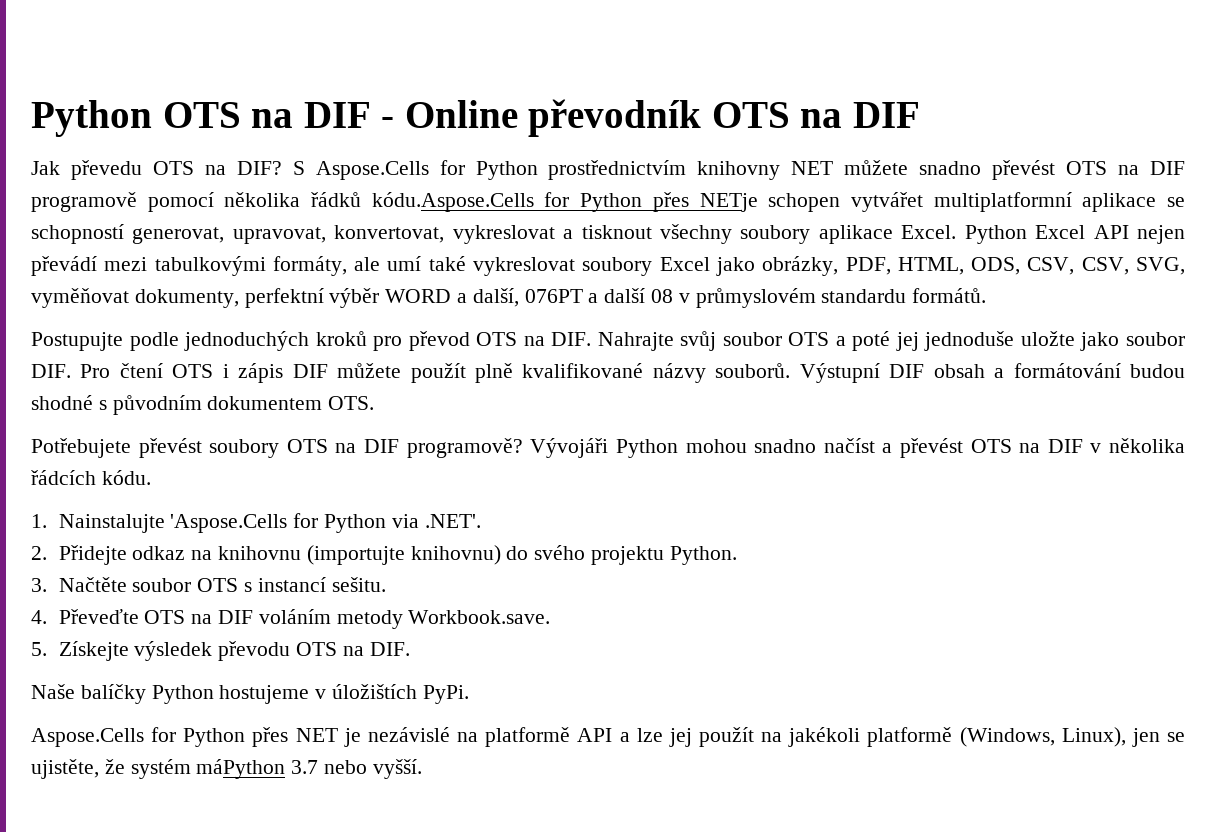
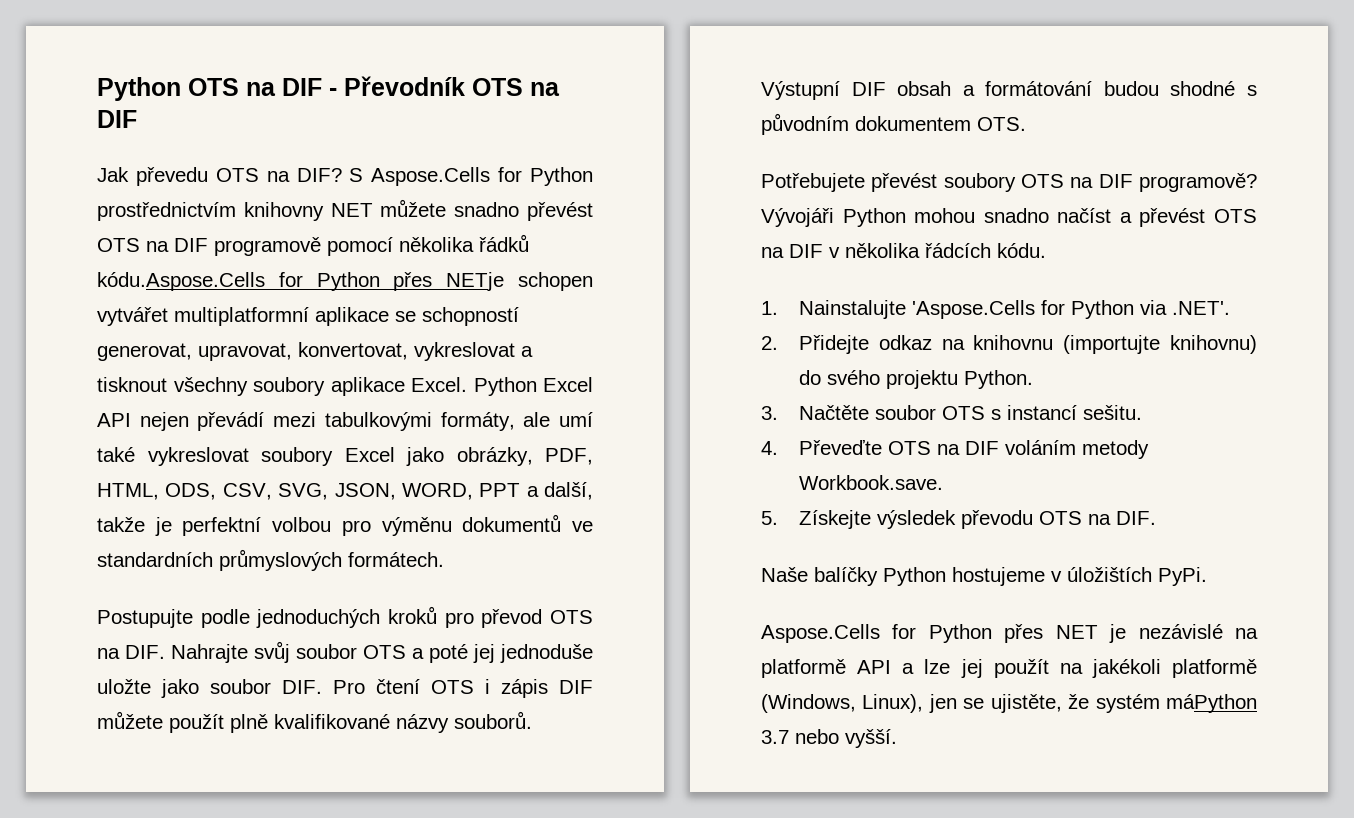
- Python OTS na DIF - Online převodník OTS na DIF
+ Python OTS na DIF - Převodník OTS na DIF
- Python Excel API nejen převádí mezi tabulkovými formáty, ale umí také vykreslovat soubory Excel jako obrázky, PDF, HTML, ODS, CSV, CSV, SVG, vyměňovat dokumenty, perfektní výběr WORD a další, 076PT a další 08 v průmyslovém standardu formátů.
+ Python Excel API nejen převádí mezi tabulkovými formáty, ale umí také vykreslovat soubory Excel jako obrázky, PDF, HTML, ODS, CSV, SVG, JSON, WORD, PPT a další, takže je perfektní volbou pro výměnu dokumentů ve standardních průmyslových formátech.

